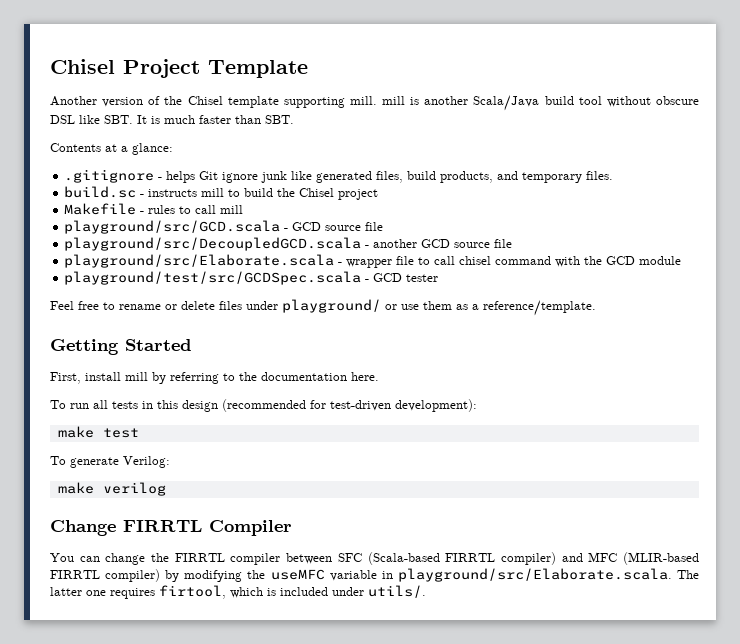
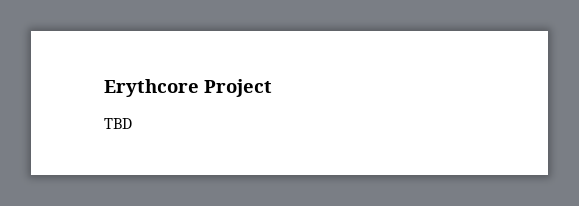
- Chisel Project Template
- Another version of the Chisel template supporting mill. mill is another Scala/Java build tool without obscure DSL like SBT. It is much faster than SBT.
- Contents at a glance:
- .gitignore - helps Git ignore junk like generated files, build products, and temporary files.
- build.sc - instructs mill to build the Chisel project
- Makefile - rules to call mill
- playground/src/GCD.scala - GCD source file
- playground/src/DecoupledGCD.scala - another GCD source file
- playground/src/Elaborate.scala - wrapper file to call chisel command with the GCD module
- playground/test/src/GCDSpec.scala - GCD tester
- Feel free to rename or delete files under playground/ or use them as a reference/template.
- Getting Started
- First, install mill by referring to the documentation here.
- To run all tests in this design (recommended for test-driven development):
- make test
- To generate Verilog:
- make verilog
- Change FIRRTL Compiler
- You can change the FIRRTL compiler between SFC (Scala-based FIRRTL compiler) and MFC (MLIR-based FIRRTL compiler) by modifying the useMFC variable in playground/src/Elaborate.scala. The latter one requires firtool, which is included under utils/.
+ Erythcore Project
+ TBD

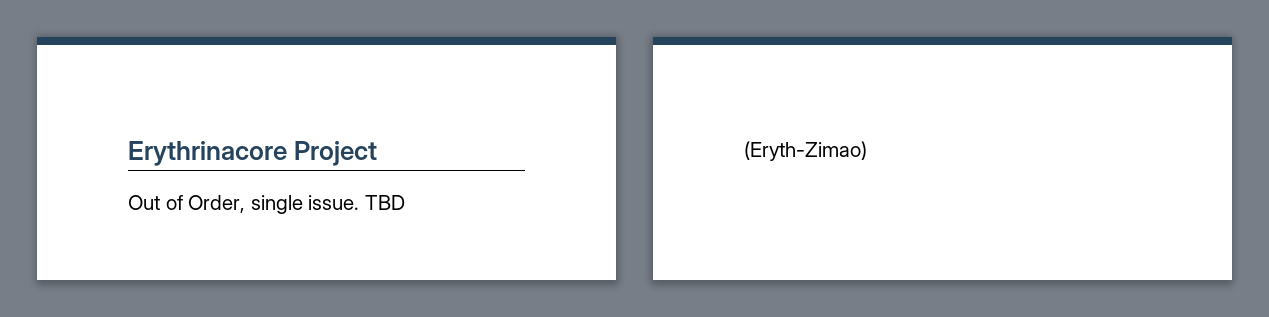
- Erythcore Project
+ Erythrinacore Project
- TBD
+ Out of Order, single issue. TBD (Eryth-Zimao)

